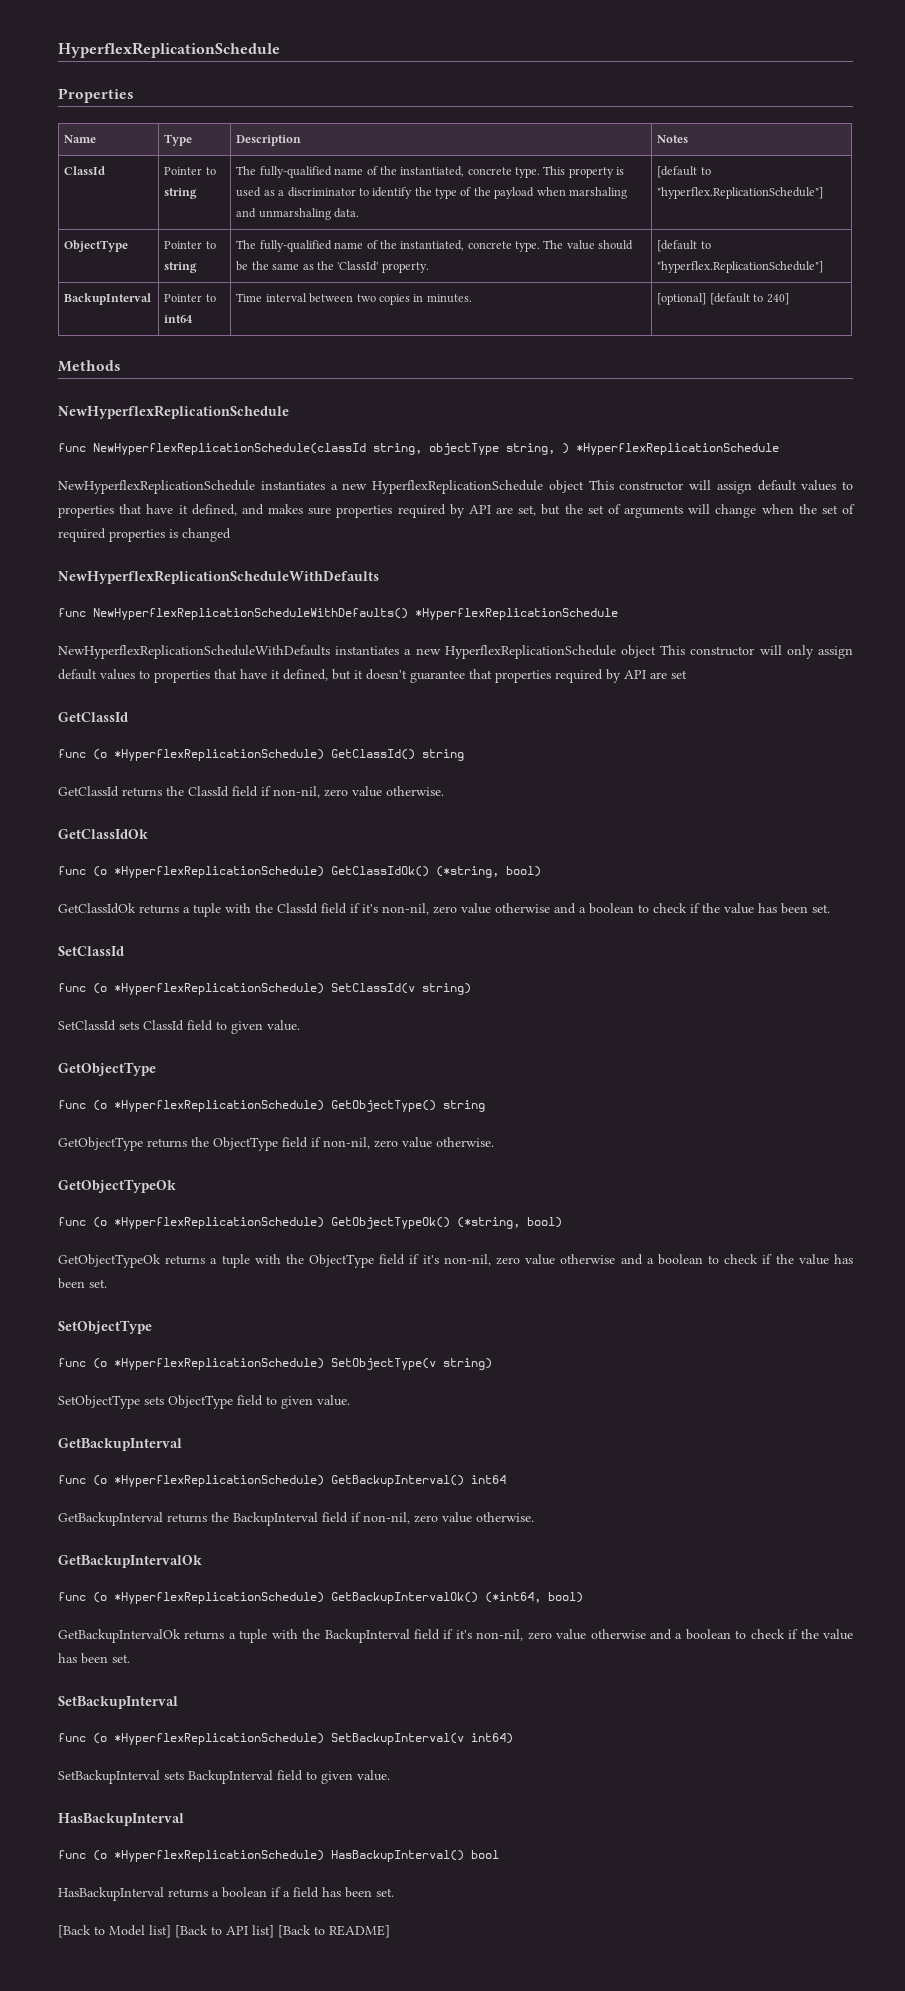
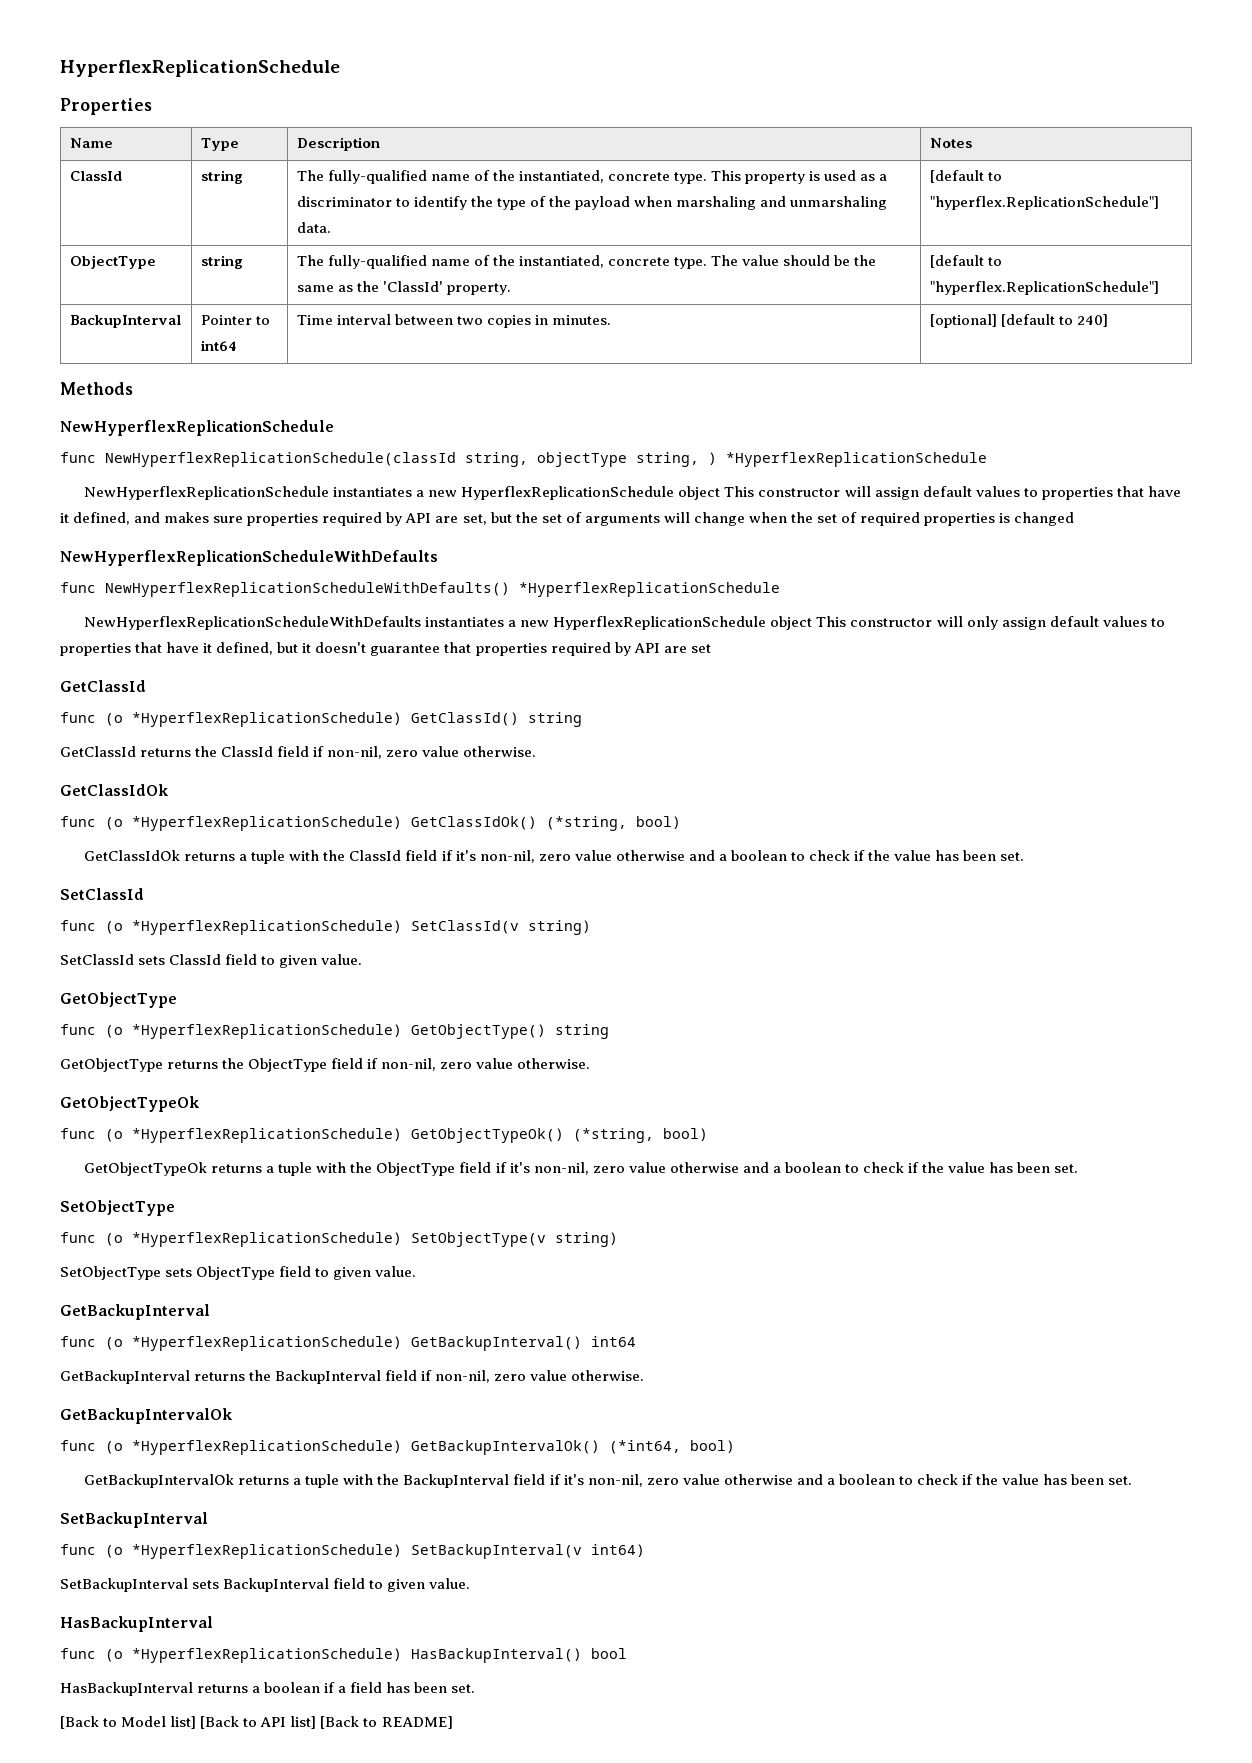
- ClassId | Pointer to string | The fully-qualified name of the instantiated, concrete type. This property is used as a discriminator to identify the type of the payload when marshaling and unmarshaling data. | [default to "hyperflex.ReplicationSchedule"]
+ ClassId | string | The fully-qualified name of the instantiated, concrete type. This property is used as a discriminator to identify the type of the payload when marshaling and unmarshaling data. | [default to "hyperflex.ReplicationSchedule"]
- ObjectType | Pointer to string | The fully-qualified name of the instantiated, concrete type. The value should be the same as the 'ClassId' property. | [default to "hyperflex.ReplicationSchedule"]
+ ObjectType | string | The fully-qualified name of the instantiated, concrete type. The value should be the same as the 'ClassId' property. | [default to "hyperflex.ReplicationSchedule"]

